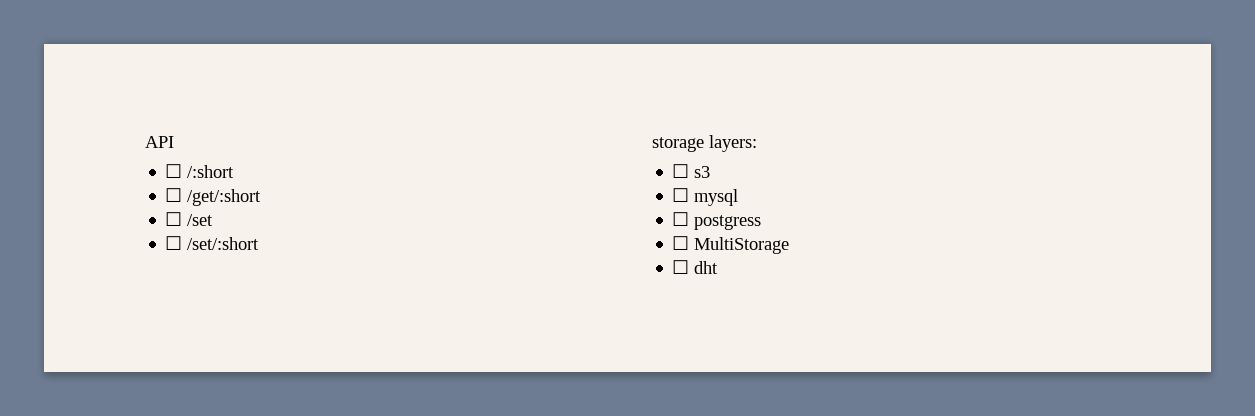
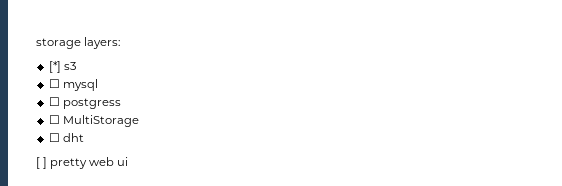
- API
- ☐ /:short
- ☐ /get/:short
- ☐ /set
- ☐ /set/:short
- ☐ s3
+ [*] s3
+ [ ] pretty web ui

